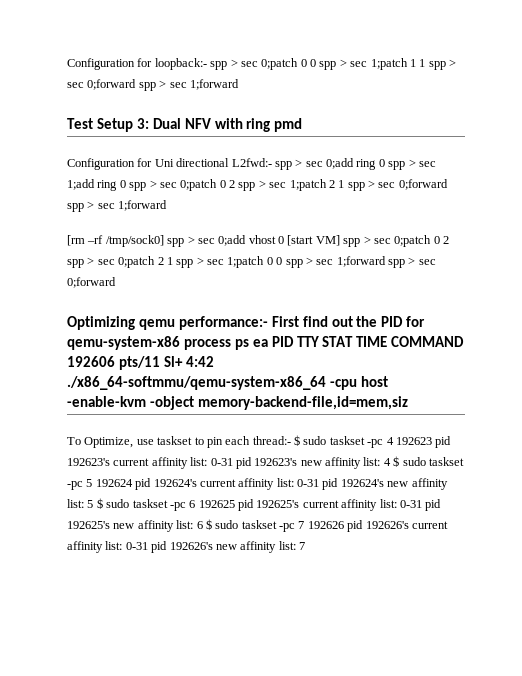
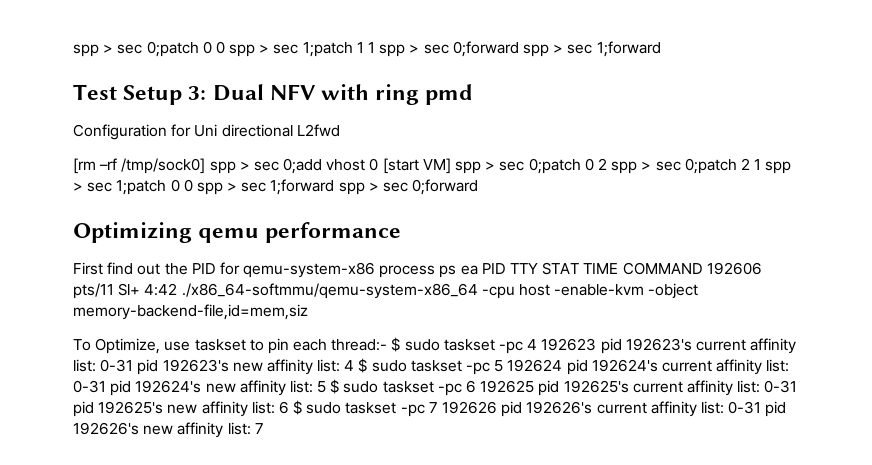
- Configuration for loopback:- spp > sec 0;patch 0 0 spp > sec 1;patch 1 1 spp > sec 0;forward spp > sec 1;forward
+ spp > sec 0;patch 0 0 spp > sec 1;patch 1 1 spp > sec 0;forward spp > sec 1;forward
- Configuration for Uni directional L2fwd:- spp > sec 0;add ring 0 spp > sec 1;add ring 0 spp > sec 0;patch 0 2 spp > sec 1;patch 2 1 spp > sec 0;forward spp > sec 1;forward
+ Configuration for Uni directional L2fwd
- Optimizing qemu performance:- First find out the PID for qemu-system-x86 process ps ea PID TTY STAT TIME COMMAND 192606 pts/11 Sl+ 4:42 ./x86_64-softmmu/qemu-system-x86_64 -cpu host -enable-kvm -object memory-backend-file,id=mem,siz
+ Optimizing qemu performance
+ First find out the PID for qemu-system-x86 process ps ea PID TTY STAT TIME COMMAND 192606 pts/11 Sl+ 4:42 ./x86_64-softmmu/qemu-system-x86_64 -cpu host -enable-kvm -object memory-backend-file,id=mem,siz

